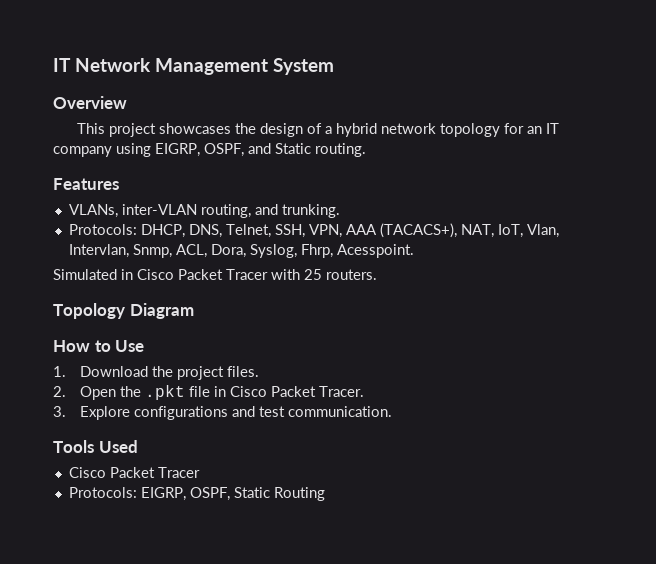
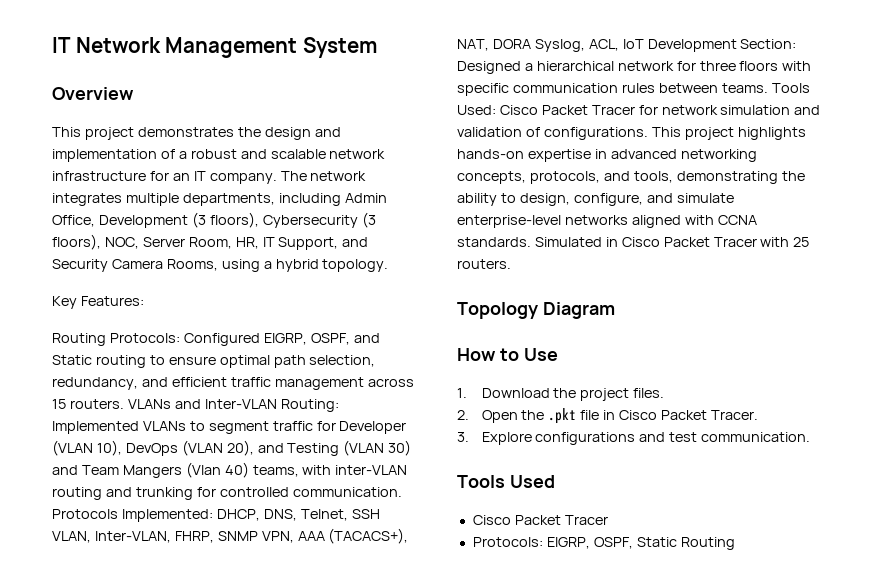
- This project showcases the design of a hybrid network topology for an IT company using EIGRP, OSPF, and Static routing.
- Features
- VLANs, inter-VLAN routing, and trunking.
- Protocols: DHCP, DNS, Telnet, SSH, VPN, AAA (TACACS+), NAT, IoT, Vlan, Intervlan, Snmp, ACL, Dora, Syslog, Fhrp, Acesspoint.
- Simulated in Cisco Packet Tracer with 25 routers.
+ This project demonstrates the design and implementation of a robust and scalable network infrastructure for an IT company. The network integrates multiple departments, including Admin Office, Development (3 floors), Cybersecurity (3 floors), NOC, Server Room, HR, IT Support, and Security Camera Rooms, using a hybrid topology.
+ Key Features:
+ Routing Protocols: Configured EIGRP, OSPF, and Static routing to ensure optimal path selection, redundancy, and efficient traffic management across 15 routers. VLANs and Inter-VLAN Routing: Implemented VLANs to segment traffic for Developer (VLAN 10), DevOps (VLAN 20), and Testing (VLAN 30) and Team Mangers (Vlan 40) teams, with inter-VLAN routing and trunking for controlled communication. Protocols Implemented: DHCP, DNS, Telnet, SSH VLAN, Inter-VLAN, FHRP, SNMP VPN, AAA (TACACS+), NAT, DORA Syslog, ACL, IoT Development Section: Designed a hierarchical network for three floors with specific communication rules between teams. Tools Used: Cisco Packet Tracer for network simulation and validation of configurations. This project highlights hands-on expertise in advanced networking concepts, protocols, and tools, demonstrating the ability to design, configure, and simulate enterprise-level networks aligned with CCNA standards. Simulated in Cisco Packet Tracer with 25 routers.

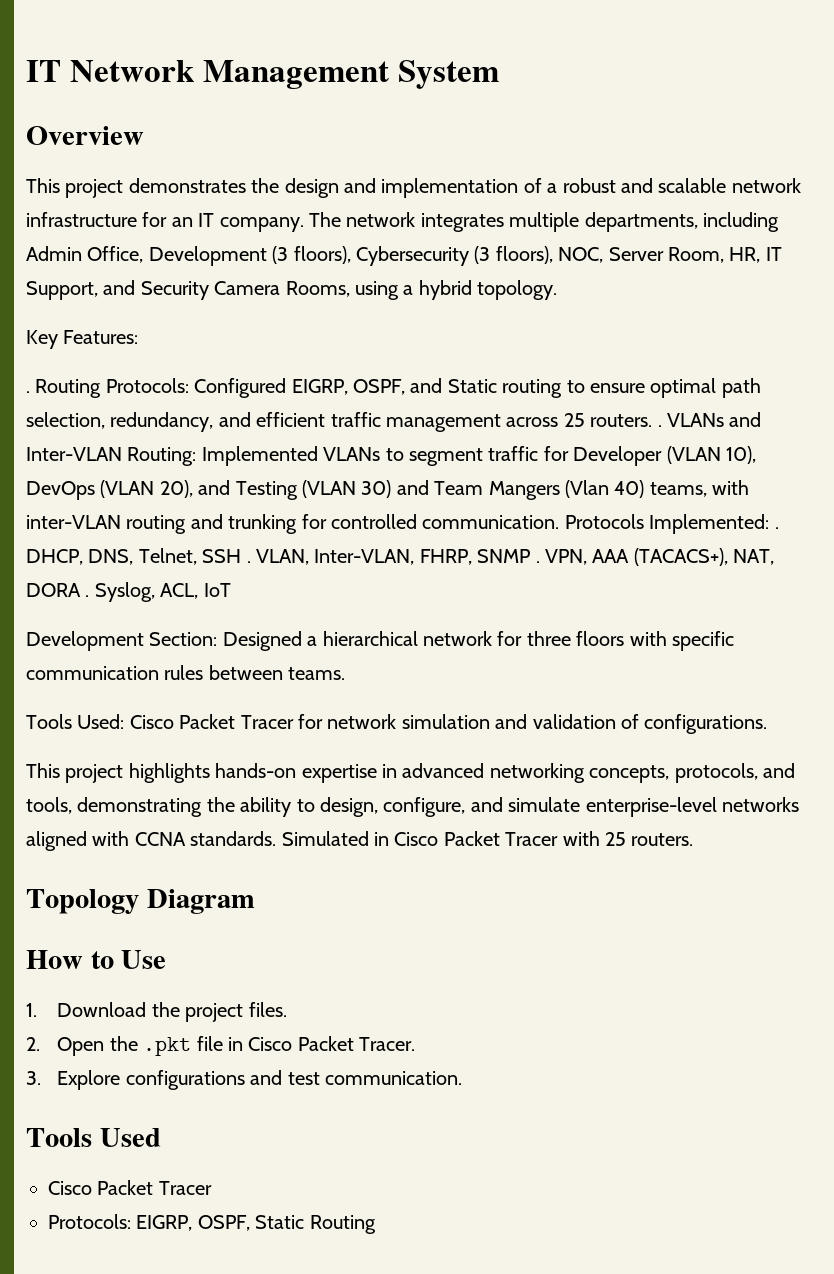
  Key Features:
- Routing Protocols: Configured EIGRP, OSPF, and Static routing to ensure optimal path selection, redundancy, and efficient traffic management across 15 routers.
+ . Routing Protocols: Configured EIGRP, OSPF, and Static routing to ensure optimal path selection, redundancy, and efficient traffic management across 25 routers. .
- Protocols Implemented:
+ Protocols Implemented: .
- DHCP, DNS, Telnet, SSH VLAN, Inter-VLAN, FHRP, SNMP VPN, AAA (TACACS+), NAT, DORA Syslog, ACL, IoT Development Section:
+ DHCP, DNS, Telnet, SSH . VLAN, Inter-VLAN, FHRP, SNMP . VPN, AAA (TACACS+), NAT, DORA . Syslog, ACL, IoT
+ Development Section:
- Designed a hierarchical network for three floors with specific communication rules between teams. Tools Used:
+ Designed a hierarchical network for three floors with specific communication rules between teams.
+ Tools Used:
- Cisco Packet Tracer for network simulation and validation of configurations. This project highlights hands-on expertise in advanced networking concepts, protocols, and tools, demonstrating the ability to design, configure, and simulate enterprise-level networks aligned with CCNA standards.
+ Cisco Packet Tracer for network simulation and validation of configurations.
+ This project highlights hands-on expertise in advanced networking concepts, protocols, and tools, demonstrating the ability to design, configure, and simulate enterprise-level networks aligned with CCNA standards.

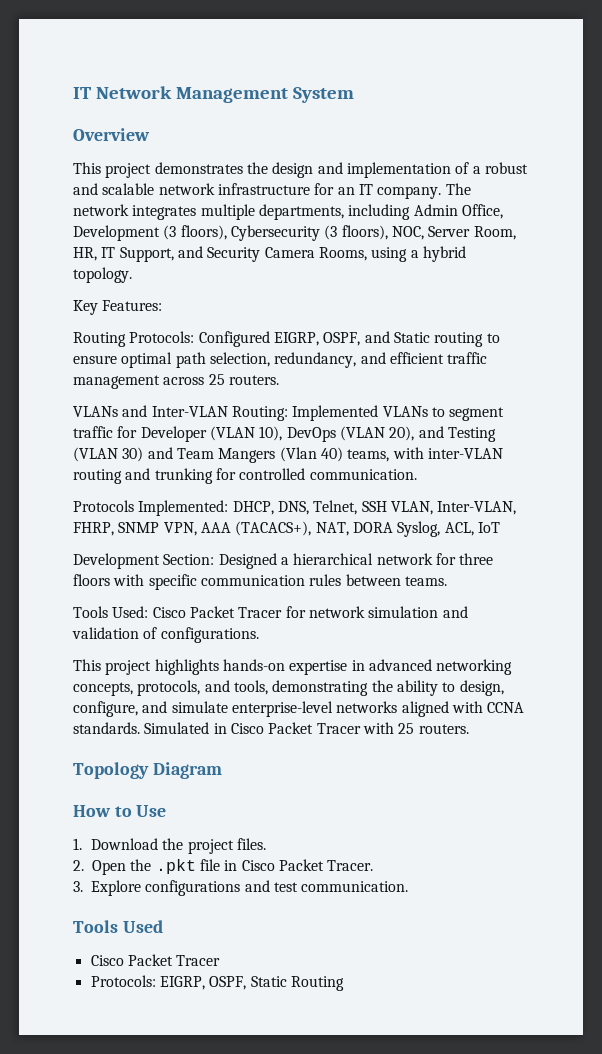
  Key Features:
- . Routing Protocols:
+ Routing Protocols:
- Configured EIGRP, OSPF, and Static routing to ensure optimal path selection, redundancy, and efficient traffic management across 25 routers. . VLANs and Inter-VLAN Routing:
+ Configured EIGRP, OSPF, and Static routing to ensure optimal path selection, redundancy, and efficient traffic management across 25 routers.
+ VLANs and Inter-VLAN Routing:
- Implemented VLANs to segment traffic for Developer (VLAN 10), DevOps (VLAN 20), and Testing (VLAN 30) and Team Mangers (Vlan 40) teams, with inter-VLAN routing and trunking for controlled communication. Protocols Implemented: .
+ Implemented VLANs to segment traffic for Developer (VLAN 10), DevOps (VLAN 20), and Testing (VLAN 30) and Team Mangers (Vlan 40) teams, with inter-VLAN routing and trunking for controlled communication.
+ Protocols Implemented:
- DHCP, DNS, Telnet, SSH . VLAN, Inter-VLAN, FHRP, SNMP . VPN, AAA (TACACS+), NAT, DORA . Syslog, ACL, IoT
+ DHCP, DNS, Telnet, SSH VLAN, Inter-VLAN, FHRP, SNMP VPN, AAA (TACACS+), NAT, DORA Syslog, ACL, IoT

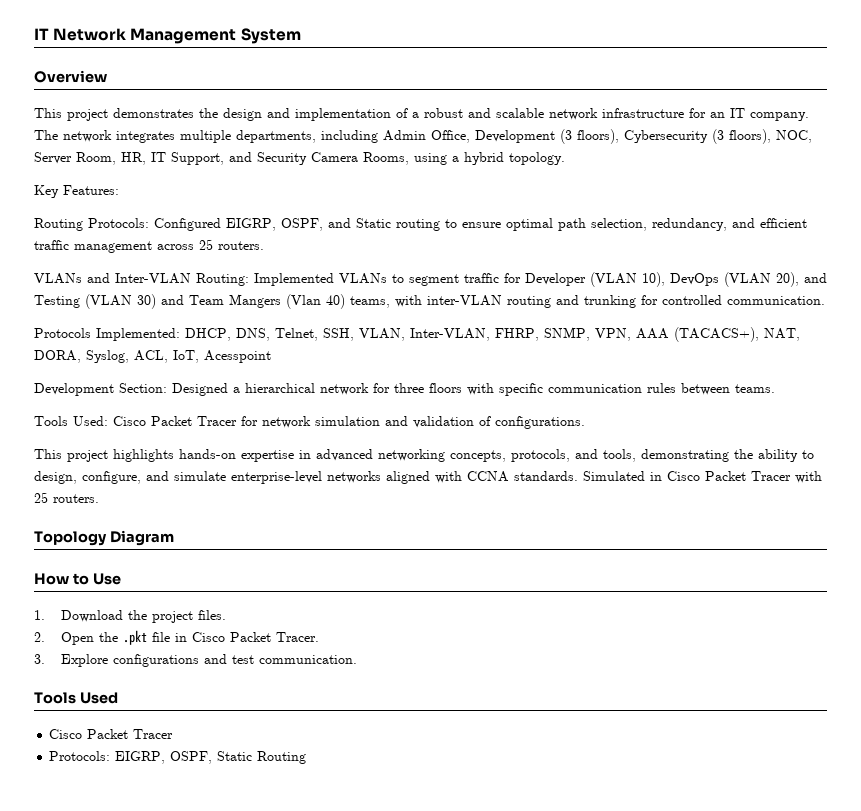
- Protocols Implemented: DHCP, DNS, Telnet, SSH VLAN, Inter-VLAN, FHRP, SNMP VPN, AAA (TACACS+), NAT, DORA Syslog, ACL, IoT
+ Protocols Implemented: DHCP, DNS, Telnet, SSH, VLAN, Inter-VLAN, FHRP, SNMP, VPN, AAA (TACACS+), NAT, DORA, Syslog, ACL, IoT, Acesspoint

